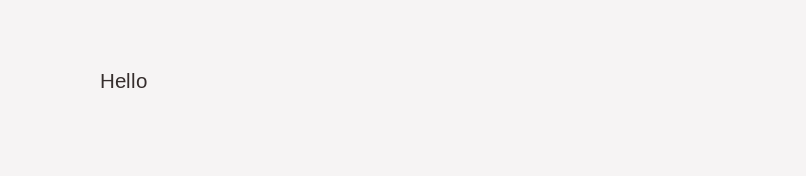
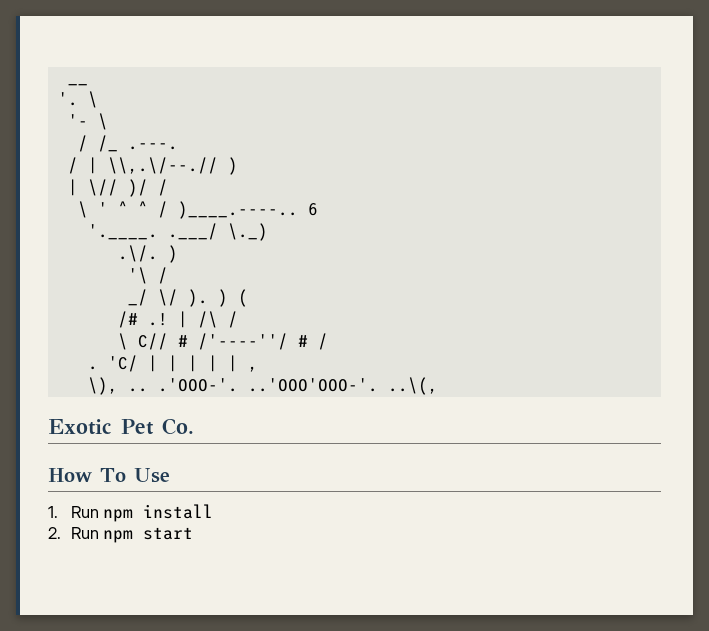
- Hello
+ __
+ '. \
+ '- \
+ / /_ .---.
+ / | \\,.\/--.// )
+ | \// )/ /
+ \ ' ^ ^ / )____.----.. 6
+ '.____. .___/ \._)
+ .\/. )
+ '\ /
+ _/ \/ ). ) (
+ /# .! | /\ /
+ \ C// # /'----''/ # /
+ . 'C/ | | | | | ,
+ \), .. .'OOO-'. ..'OOO'OOO-'. ..\(,
+ Exotic Pet Co.
+ How To Use
+ 1. Run npm install
+ 2. Run npm start

